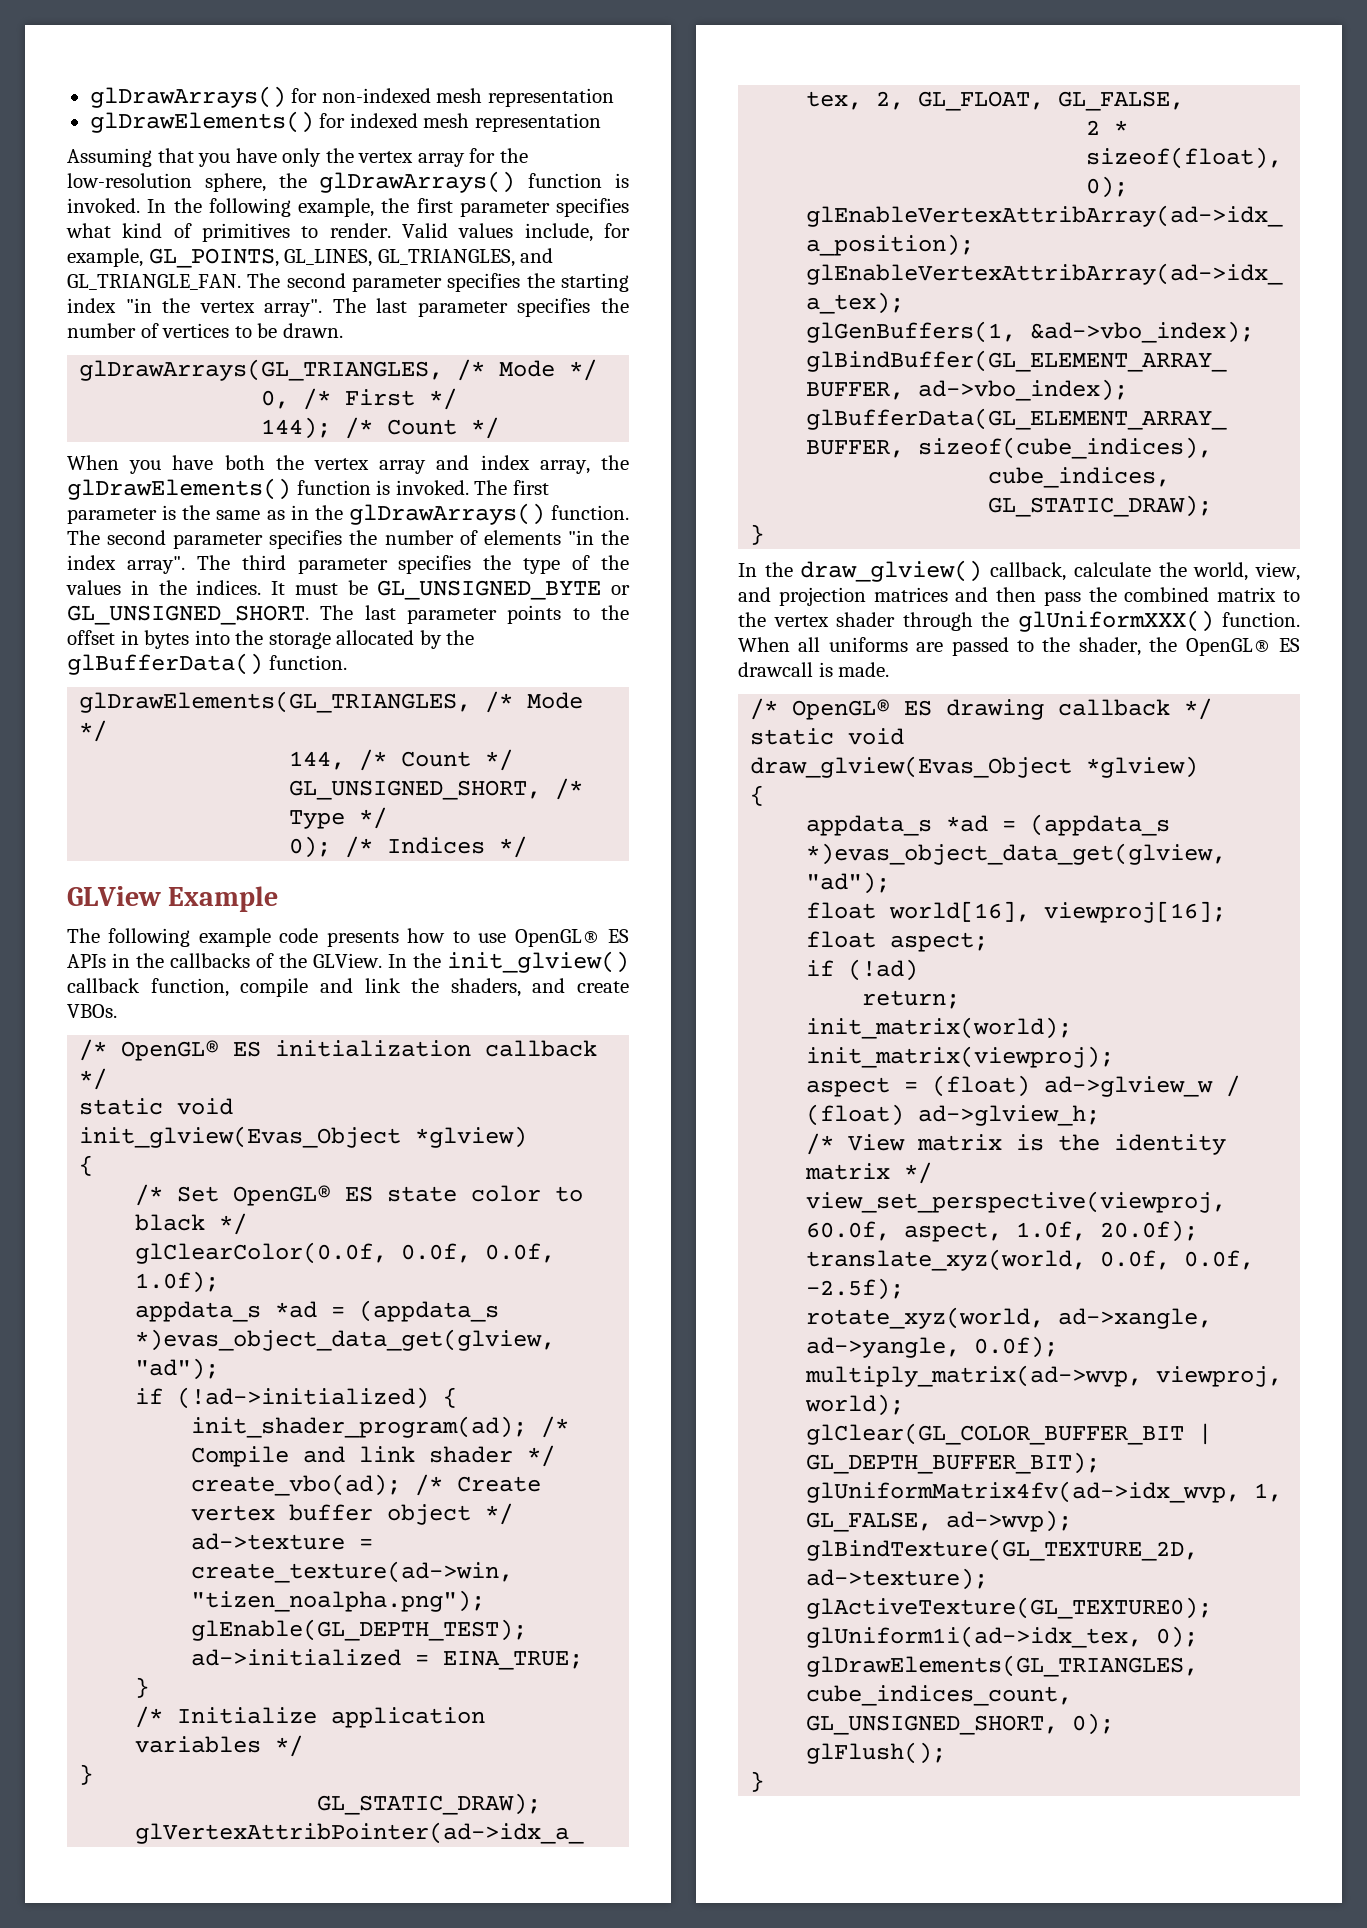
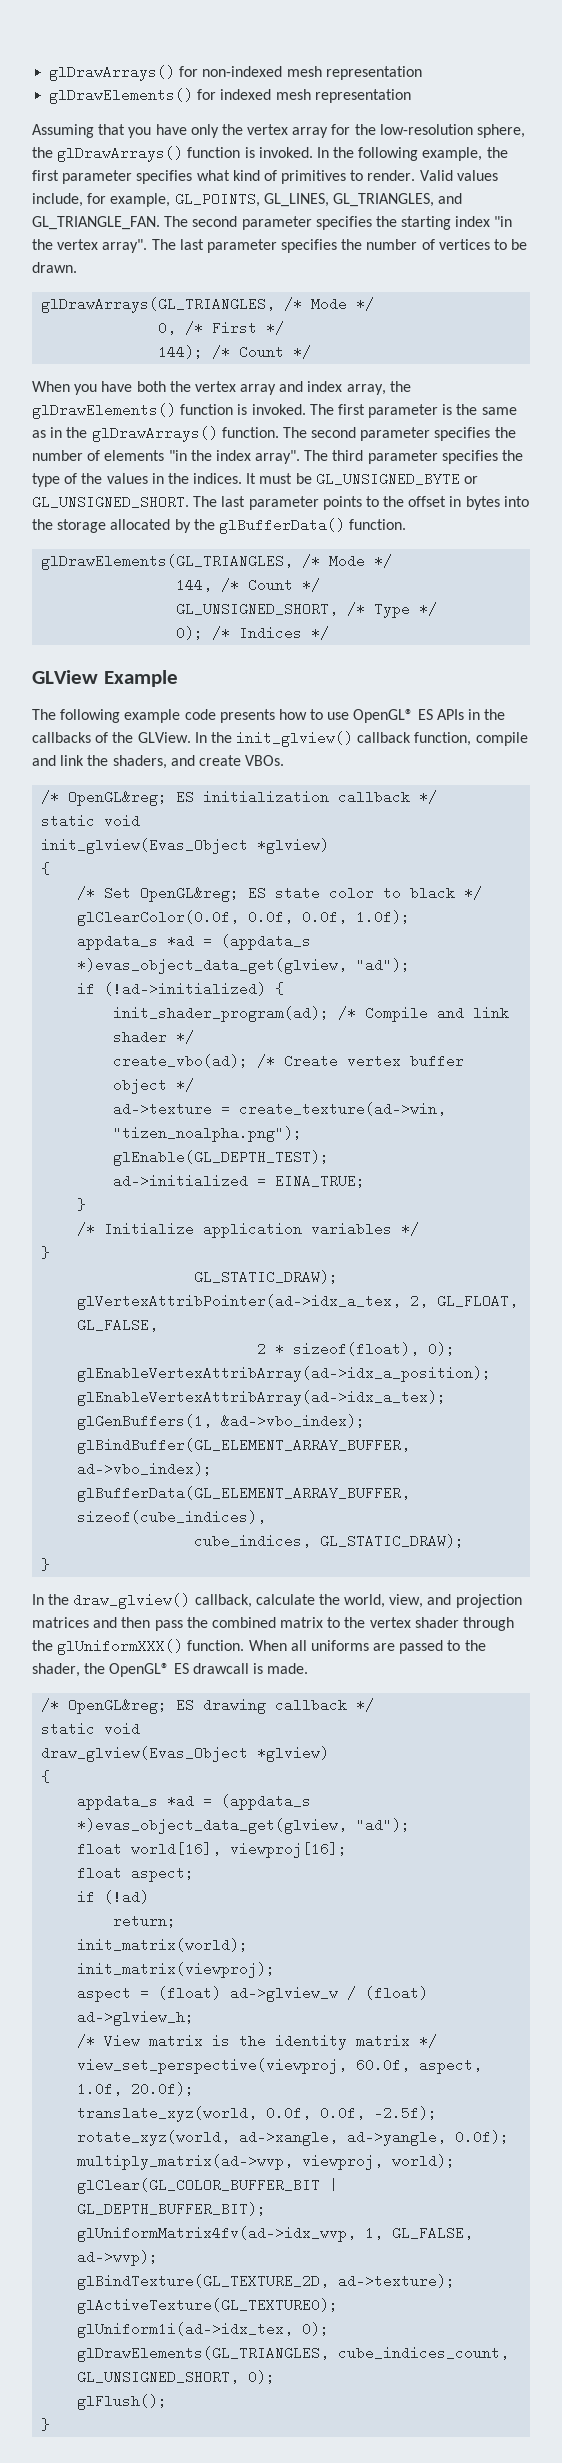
- /* OpenGL® ES initialization callback */
+ /* OpenGL&reg; ES initialization callback */
- /* Set OpenGL® ES state color to black */
+ /* Set OpenGL&reg; ES state color to black */
- /* OpenGL® ES drawing callback */
+ /* OpenGL&reg; ES drawing callback */

